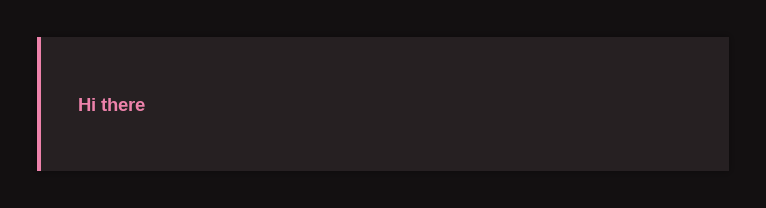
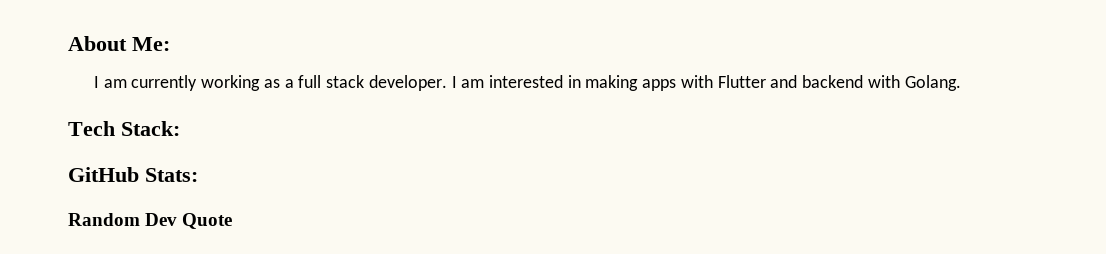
- Hi there
+ About Me:
+ I am currently working as a full stack developer. I am interested in making apps with Flutter and backend with Golang.
+ Tech Stack:
+ GitHub Stats:
+ Random Dev Quote

